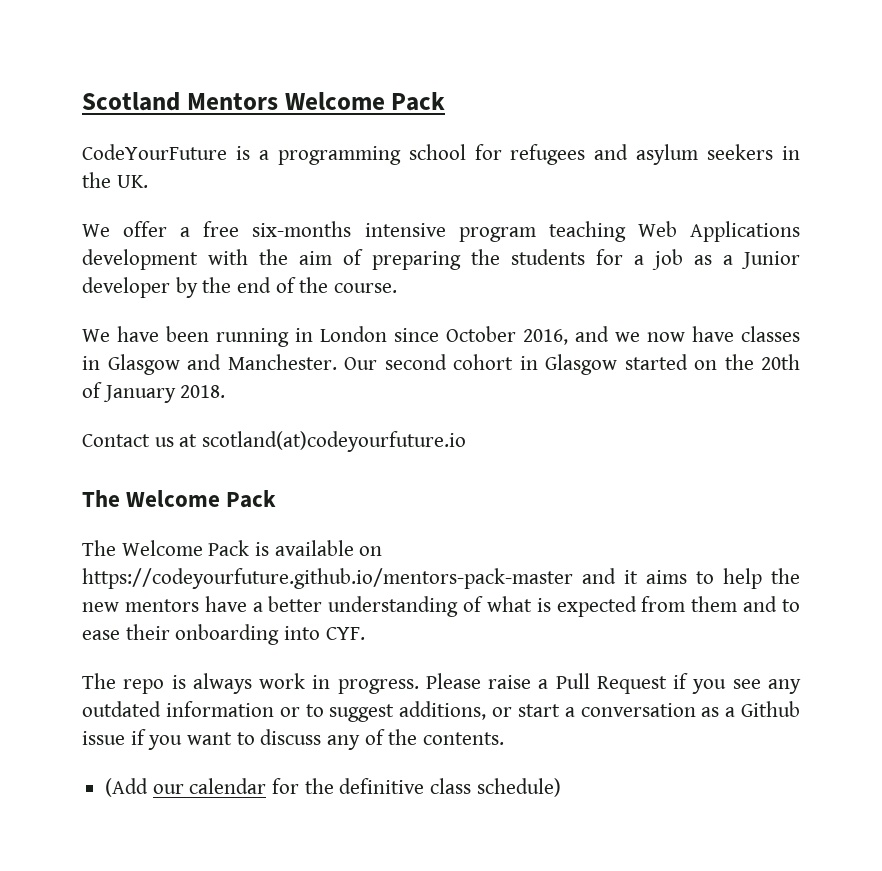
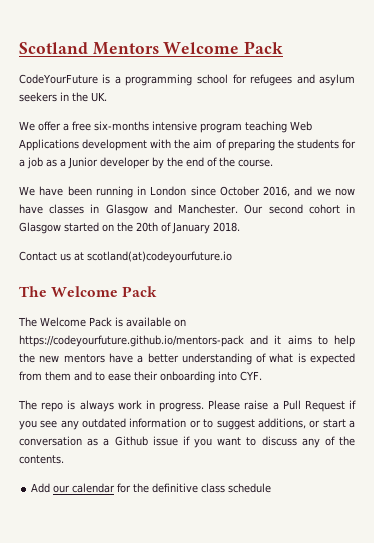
- The Welcome Pack is available on https://codeyourfuture.github.io/mentors-pack-master and it aims to help the new mentors have a better understanding of what is expected from them and to ease their onboarding into CYF.
+ The Welcome Pack is available on https://codeyourfuture.github.io/mentors-pack and it aims to help the new mentors have a better understanding of what is expected from them and to ease their onboarding into CYF.
- (Add our calendar for the definitive class schedule)
+ Add our calendar for the definitive class schedule

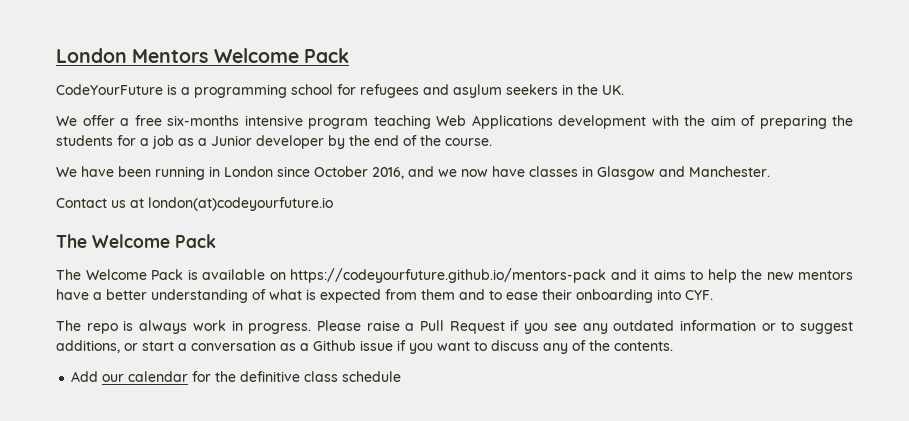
- Scotland Mentors Welcome Pack
+ London Mentors Welcome Pack
- Our second cohort in Glasgow started on the 20th of January 2018.
- Contact us at scotland(at)codeyourfuture.io
+ Contact us at london(at)codeyourfuture.io

